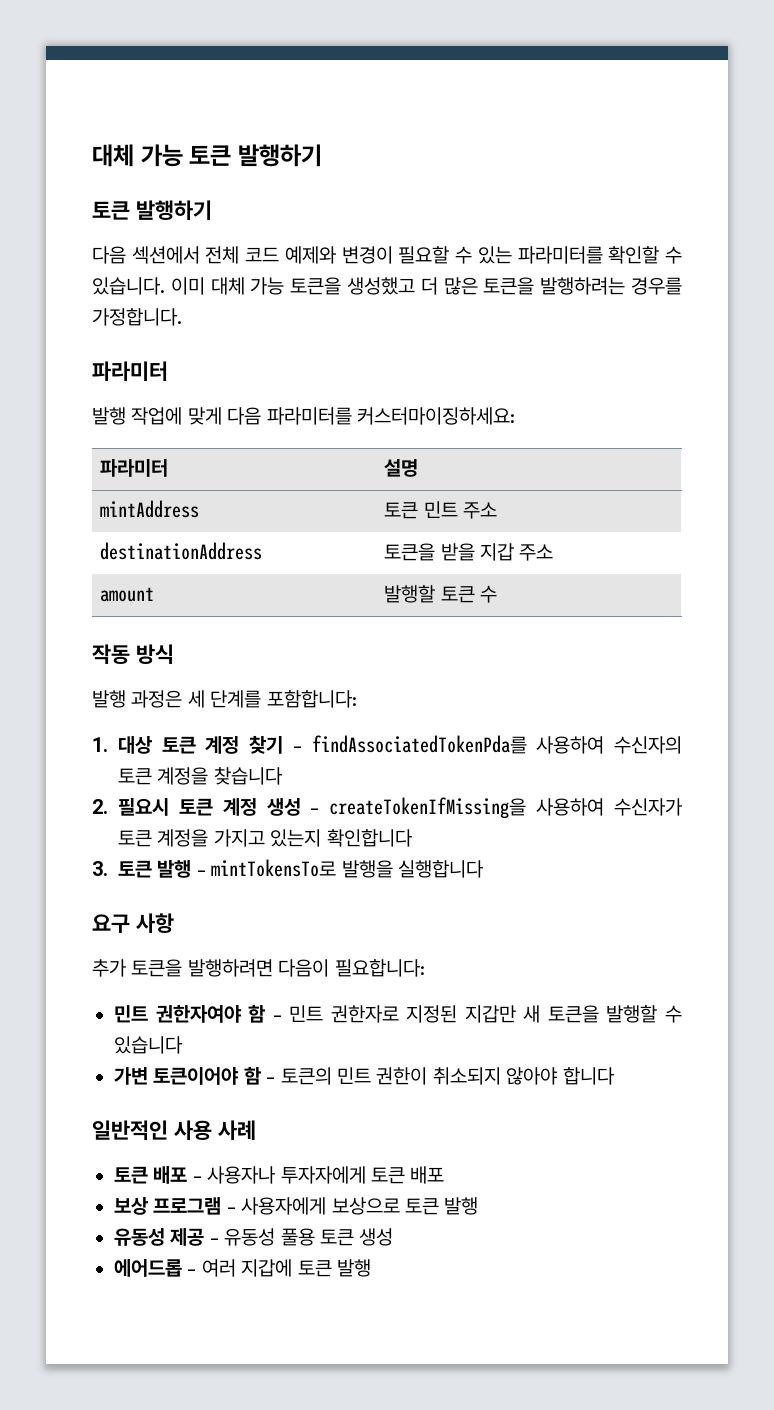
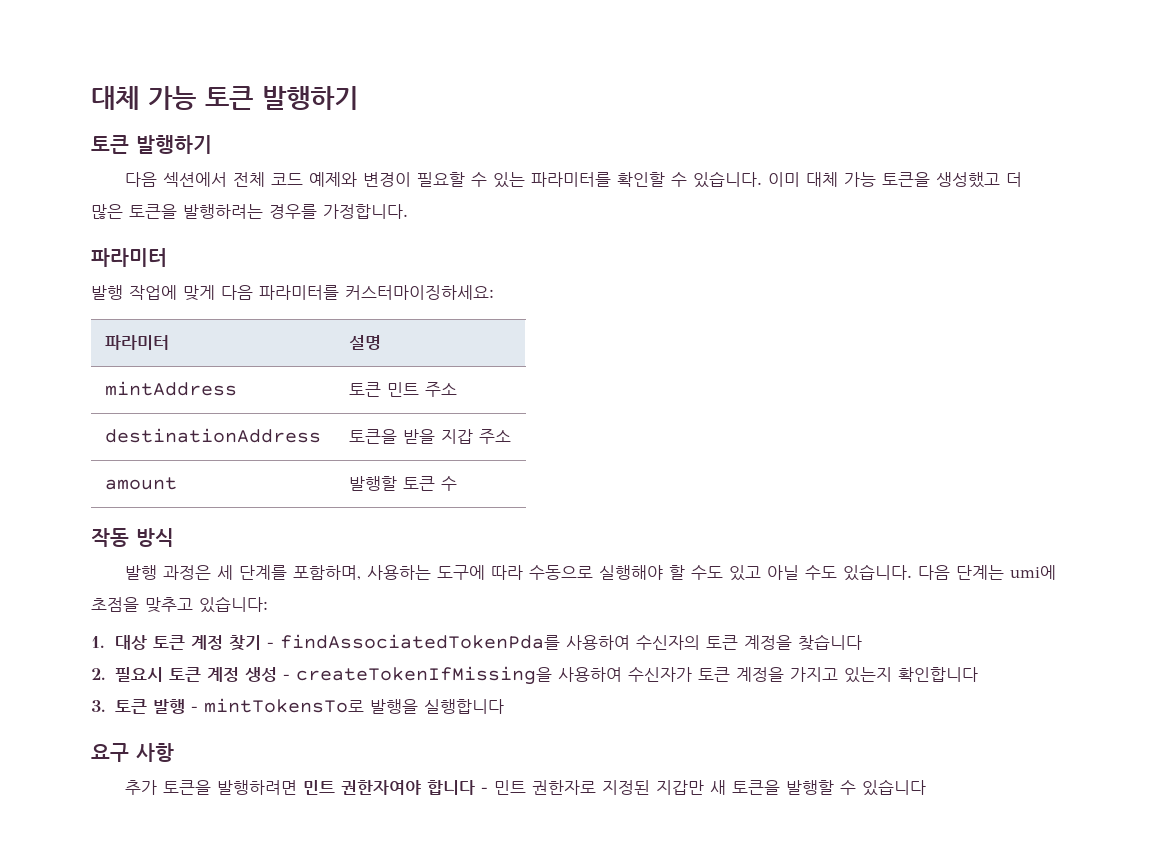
- 발행 과정은 세 단계를 포함합니다:
+ 발행 과정은 세 단계를 포함하며, 사용하는 도구에 따라 수동으로 실행해야 할 수도 있고 아닐 수도 있습니다. 다음 단계는 umi에 초점을 맞추고 있습니다:
- 추가 토큰을 발행하려면 다음이 필요합니다:
- 민트 권한자여야 함 - 민트 권한자로 지정된 지갑만 새 토큰을 발행할 수 있습니다
+ 추가 토큰을 발행하려면 민트 권한자여야 합니다 - 민트 권한자로 지정된 지갑만 새 토큰을 발행할 수 있습니다
- 가변 토큰이어야 함 - 토큰의 민트 권한이 취소되지 않아야 합니다
- 일반적인 사용 사례
- 토큰 배포 - 사용자나 투자자에게 토큰 배포
- 보상 프로그램 - 사용자에게 보상으로 토큰 발행
- 유동성 제공 - 유동성 풀용 토큰 생성
- 에어드롭 - 여러 지갑에 토큰 발행

